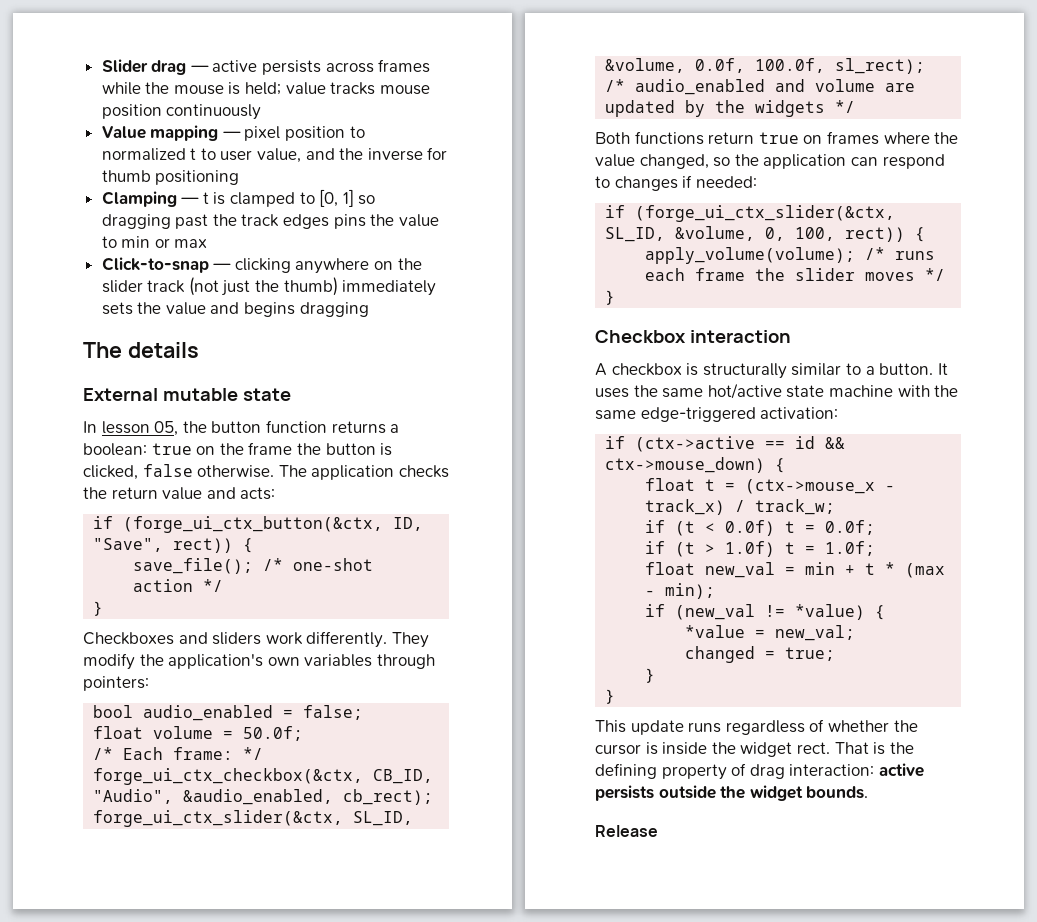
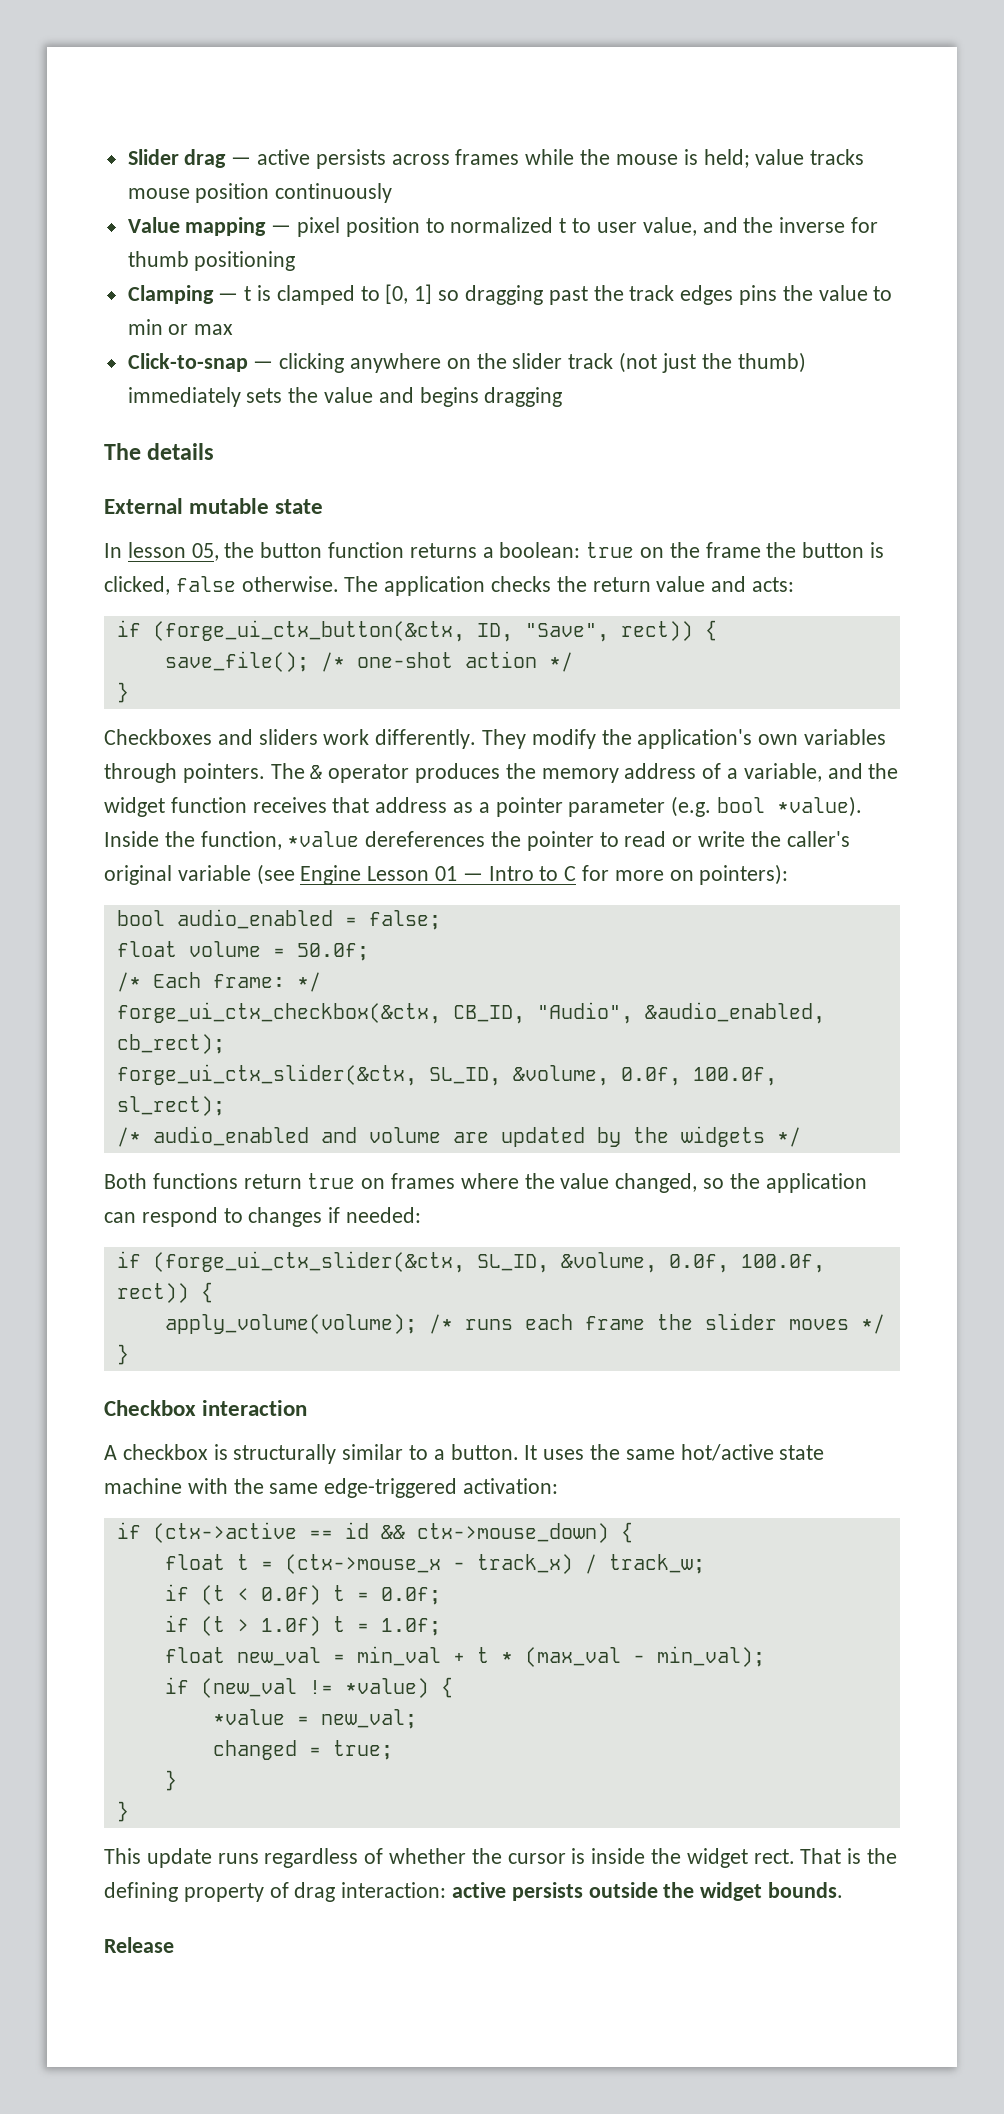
- They modify the application's own variables through pointers:
+ They modify the application's own variables through pointers. The & operator produces the memory address of a variable, and the widget function receives that address as a pointer parameter (e.g. bool *value). Inside the function, *value dereferences the pointer to read or write the caller's original variable (see Engine Lesson 01 — Intro to C for more on pointers):
- if (forge_ui_ctx_slider(&ctx, SL_ID, &volume, 0, 100, rect)) {
+ if (forge_ui_ctx_slider(&ctx, SL_ID, &volume, 0.0f, 100.0f, rect)) {
- float new_val = min + t * (max - min);
+ float new_val = min_val + t * (max_val - min_val);

